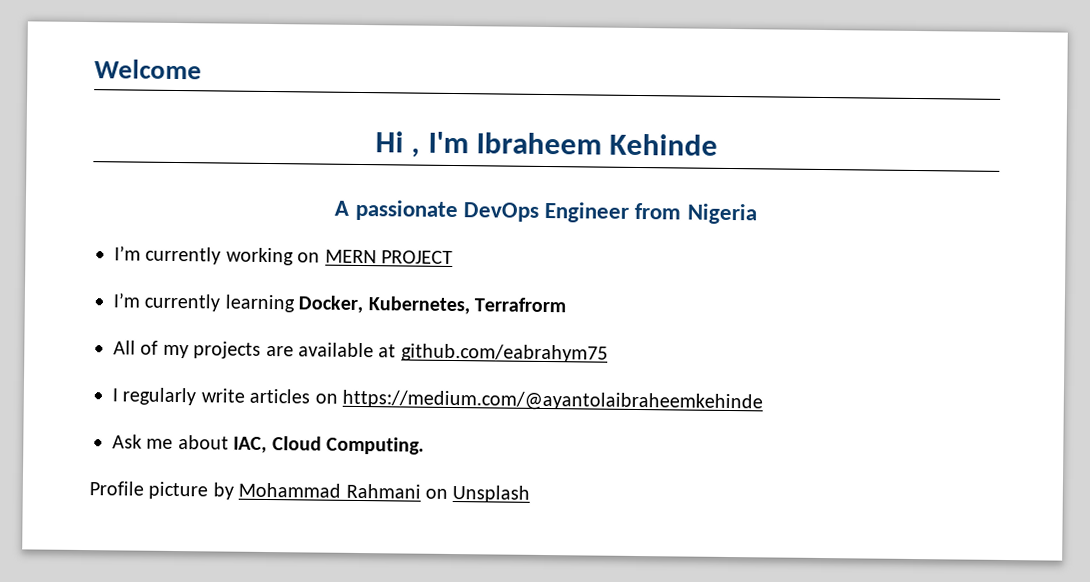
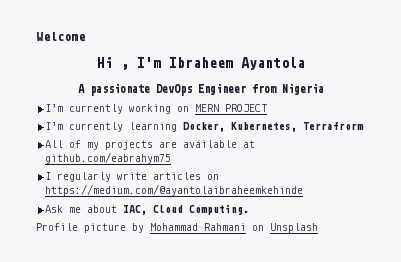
- Hi , I'm Ibraheem Kehinde
+ Hi , I'm Ibraheem Ayantola

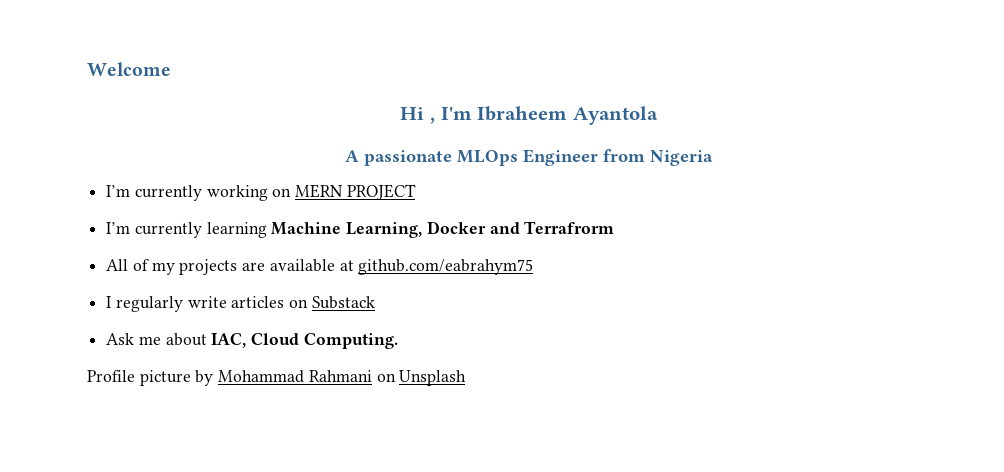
- A passionate DevOps Engineer from Nigeria
+ A passionate MLOps Engineer from Nigeria
- I’m currently learning Docker, Kubernetes, Terrafrorm
+ I’m currently learning Machine Learning, Docker and Terrafrorm
- I regularly write articles on https://medium.com/@ayantolaibraheemkehinde
+ I regularly write articles on Substack

